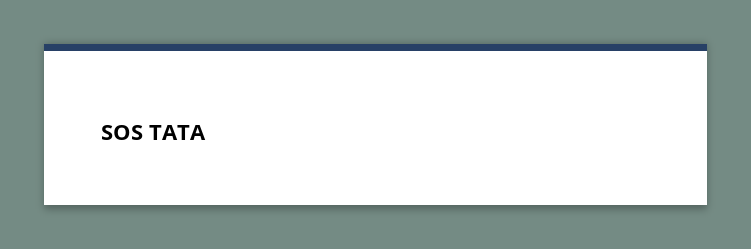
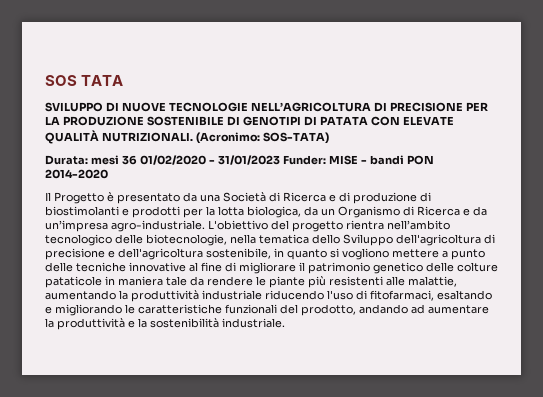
+ SVILUPPO DI NUOVE TECNOLOGIE NELL’AGRICOLTURA DI PRECISIONE PER LA PRODUZIONE SOSTENIBILE DI GENOTIPI DI PATATA CON ELEVATE QUALITÀ NUTRIZIONALI. (Acronimo: SOS-TATA)
+ Durata: mesi 36 01/02/2020 - 31/01/2023 Funder: MISE - bandi PON 2014-2020
+ Il Progetto è presentato da una Società di Ricerca e di produzione di biostimolanti e prodotti per la lotta biologica, da un Organismo di Ricerca e da un’impresa agro-industriale. L'obiettivo del progetto rientra nell’ambito tecnologico delle biotecnologie, nella tematica dello Sviluppo dell'agricoltura di precisione e dell'agricoltura sostenibile, in quanto si vogliono mettere a punto delle tecniche innovative al fine di migliorare il patrimonio genetico delle colture pataticole in maniera tale da rendere le piante più resistenti alle malattie, aumentando la produttività industriale riducendo l'uso di fitofarmaci, esaltando e migliorando le caratteristiche funzionali del prodotto, andando ad aumentare la produttività e la sostenibilità industriale.

